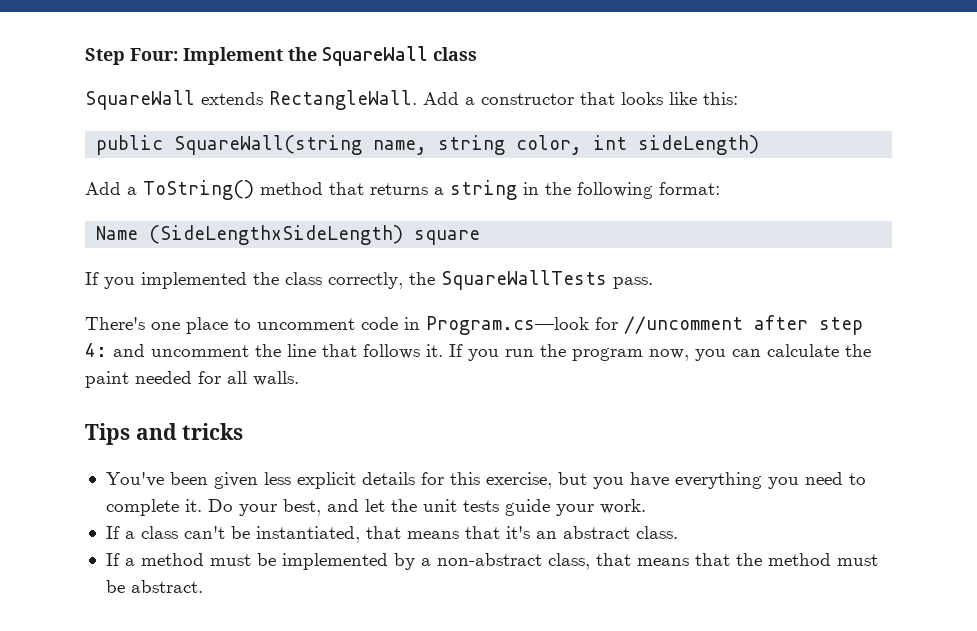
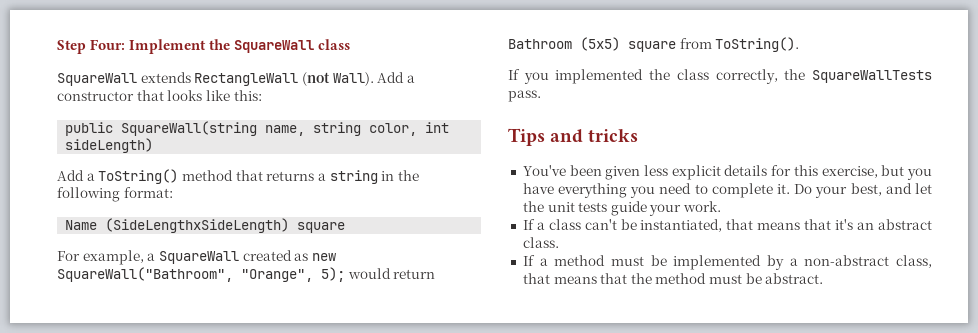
- SquareWall extends RectangleWall.
+ SquareWall extends RectangleWall (not Wall).
+ For example, a SquareWall created as new SquareWall("Bathroom", "Orange", 5); would return Bathroom (5x5) square from ToString().
- There's one place to uncomment code in Program.cs—look for //uncomment after step 4: and uncomment the line that follows it. If you run the program now, you can calculate the paint needed for all walls.

